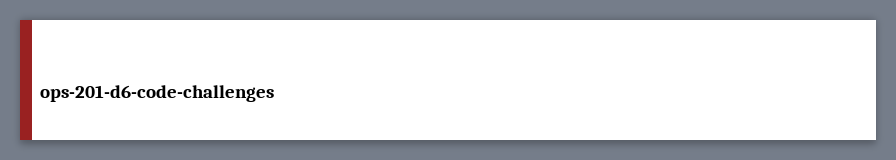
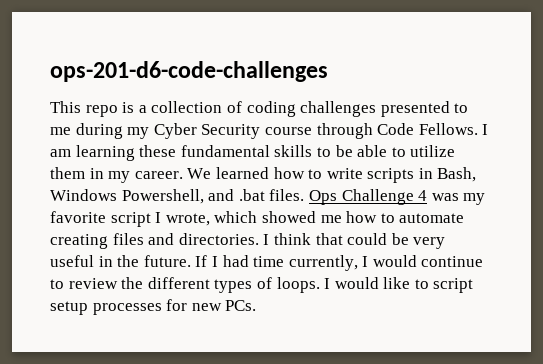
+ This repo is a collection of coding challenges presented to me during my Cyber Security course through Code Fellows. I am learning these fundamental skills to be able to utilize them in my career. We learned how to write scripts in Bash, Windows Powershell, and .bat files. Ops Challenge 4 was my favorite script I wrote, which showed me how to automate creating files and directories. I think that could be very useful in the future. If I had time currently, I would continue to review the different types of loops. I would like to script setup processes for new PCs.

